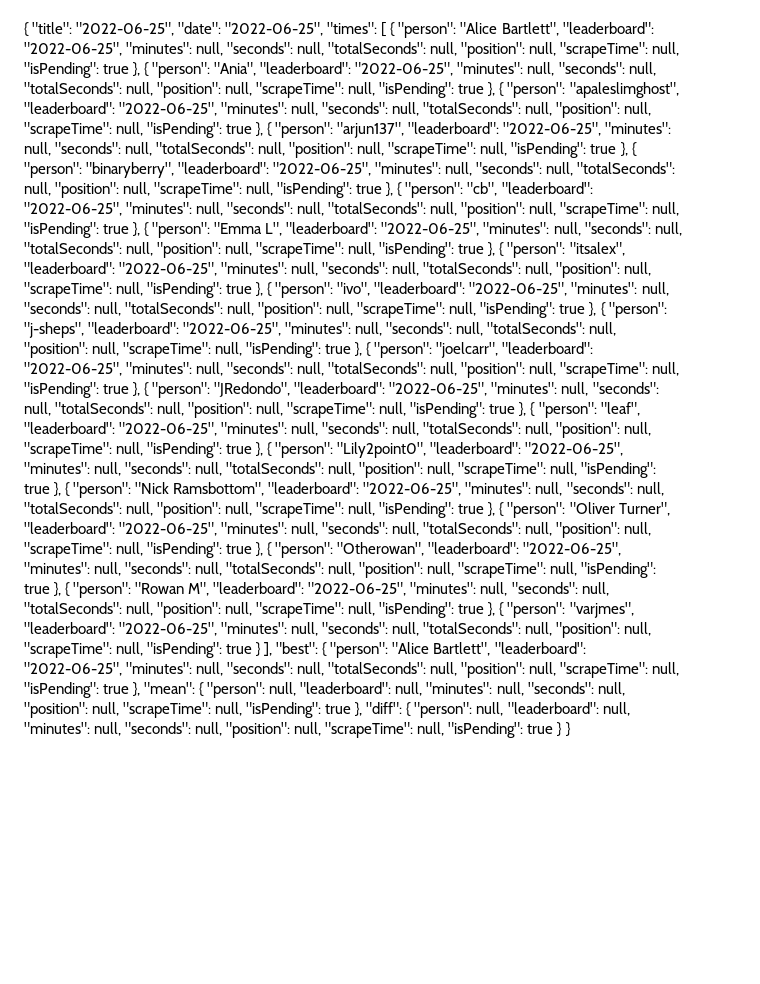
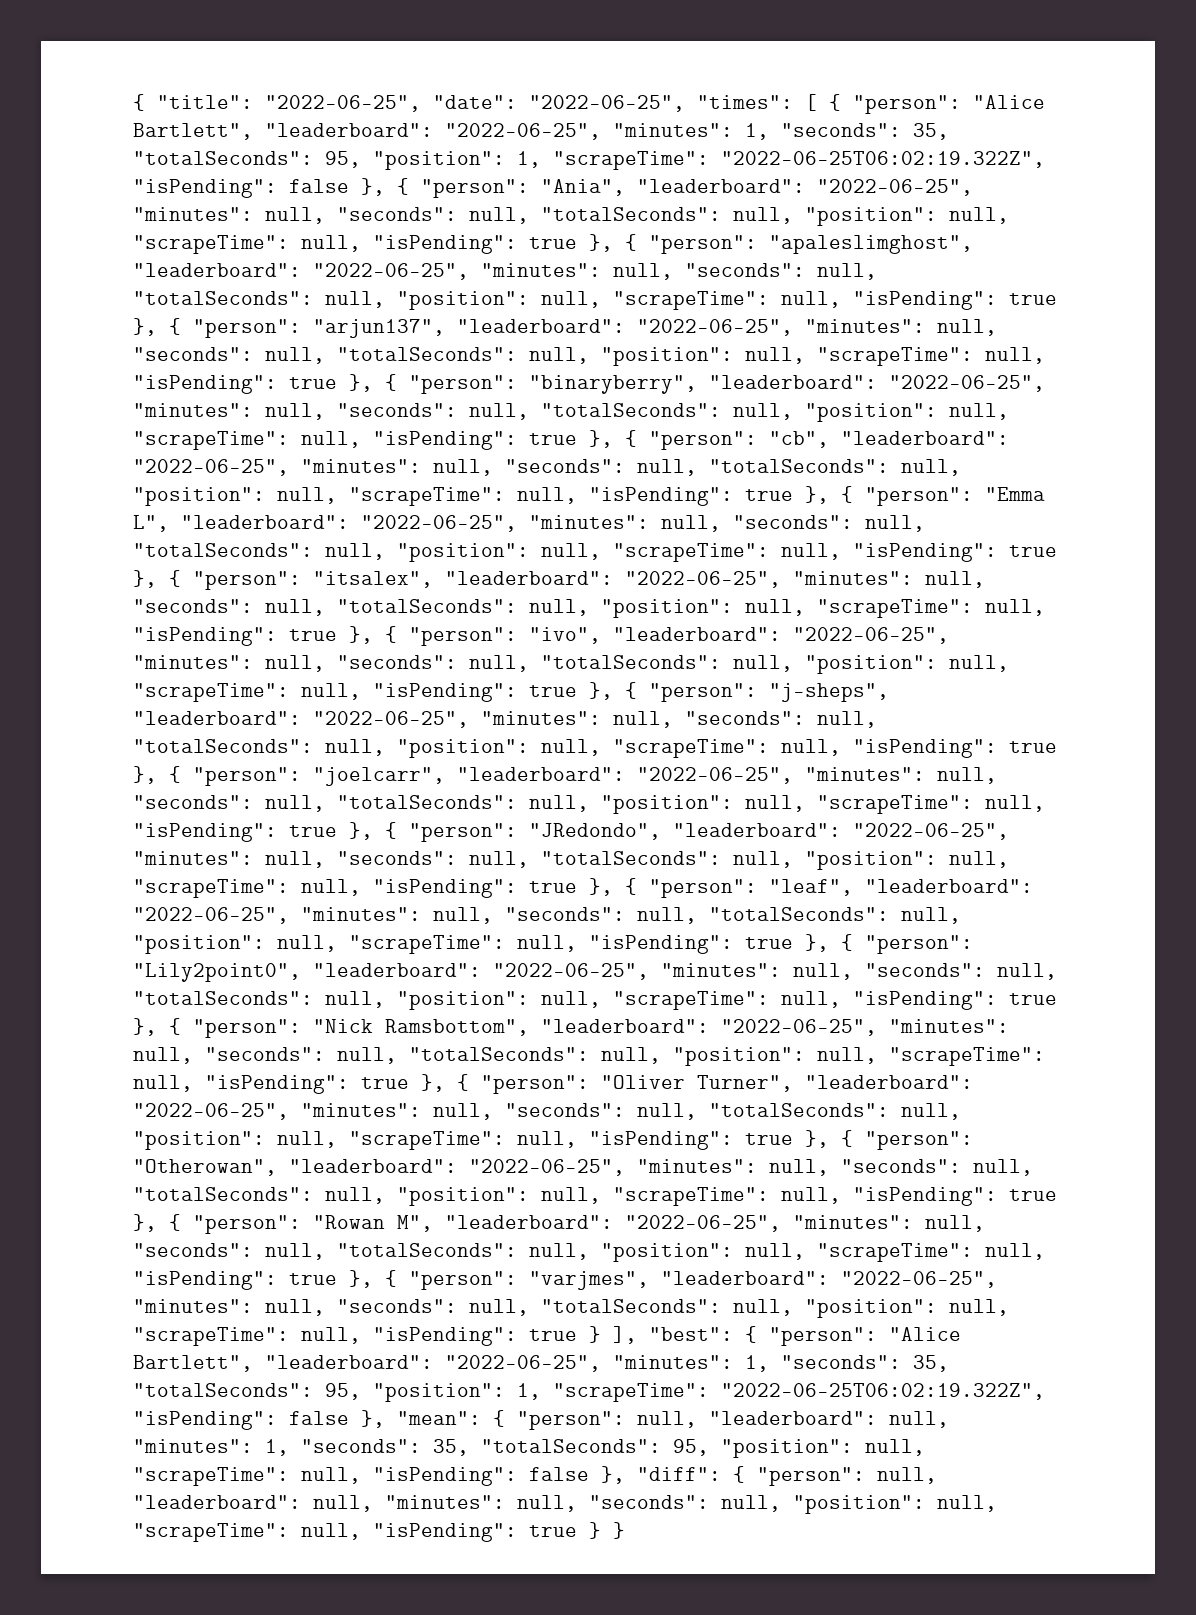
- "Alice Bartlett", "leaderboard": "2022-06-25", "minutes": null, "seconds": null, "totalSeconds": null, "position": null, "scrapeTime": null, "isPending": true }, { "person":
+ "Alice Bartlett", "leaderboard": "2022-06-25", "minutes": 1, "seconds": 35, "totalSeconds": 95, "position": 1, "scrapeTime": "2022-06-25T06:02:19.322Z", "isPending": false }, { "person":
- null, "seconds": null, "totalSeconds": null, "position": null, "scrapeTime": null, "isPending": true }, "mean":
+ 1, "seconds": 35, "totalSeconds": 95, "position": 1, "scrapeTime": "2022-06-25T06:02:19.322Z", "isPending": false }, "mean":
- null, "seconds": null, "position": null, "scrapeTime": null, "isPending": true }, "diff":
+ 1, "seconds": 35, "totalSeconds": 95, "position": null, "scrapeTime": null, "isPending": false }, "diff":

